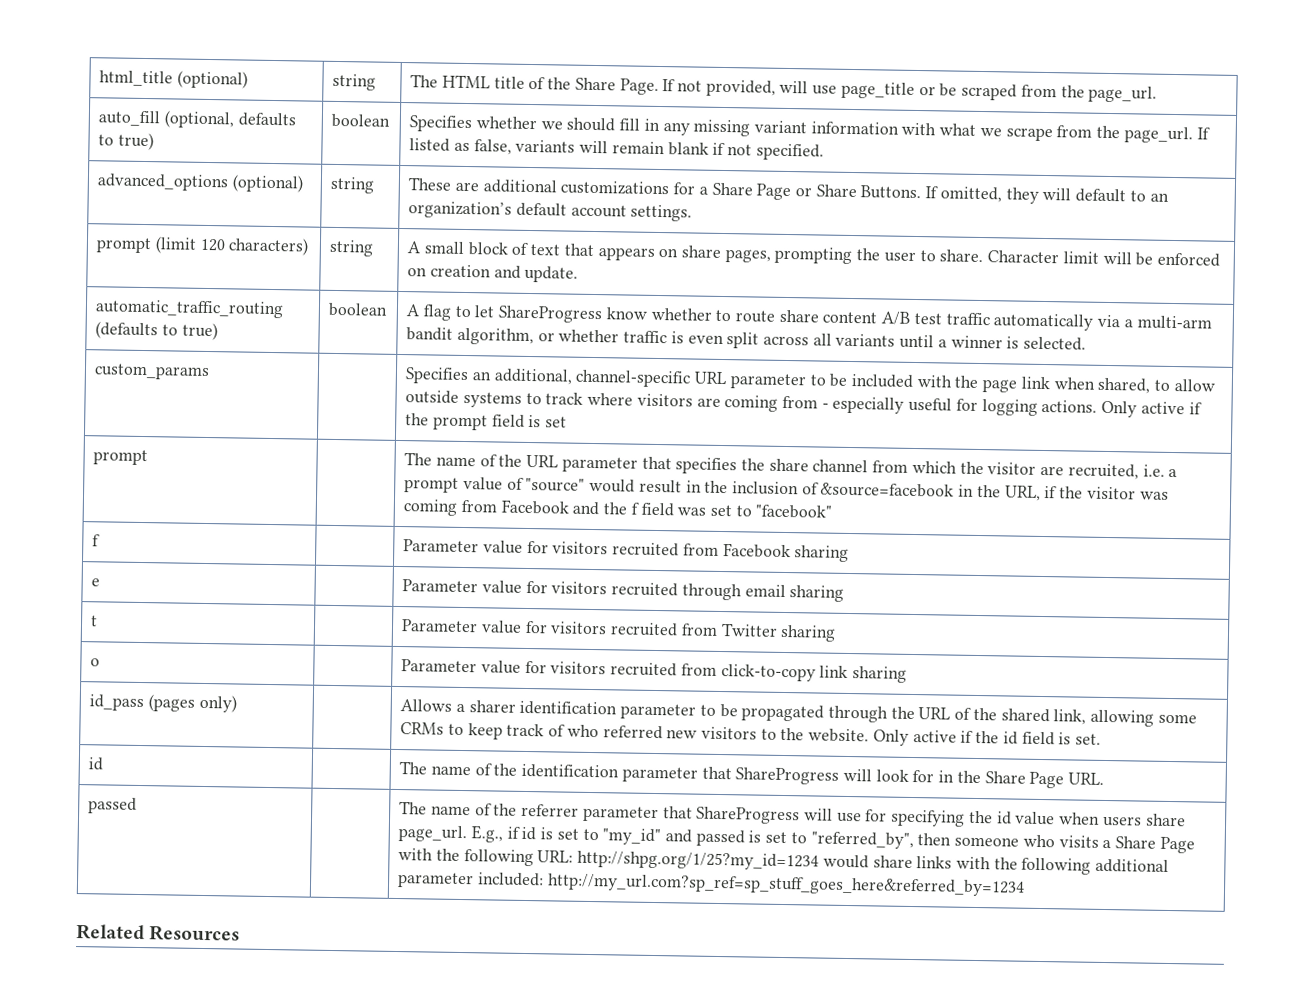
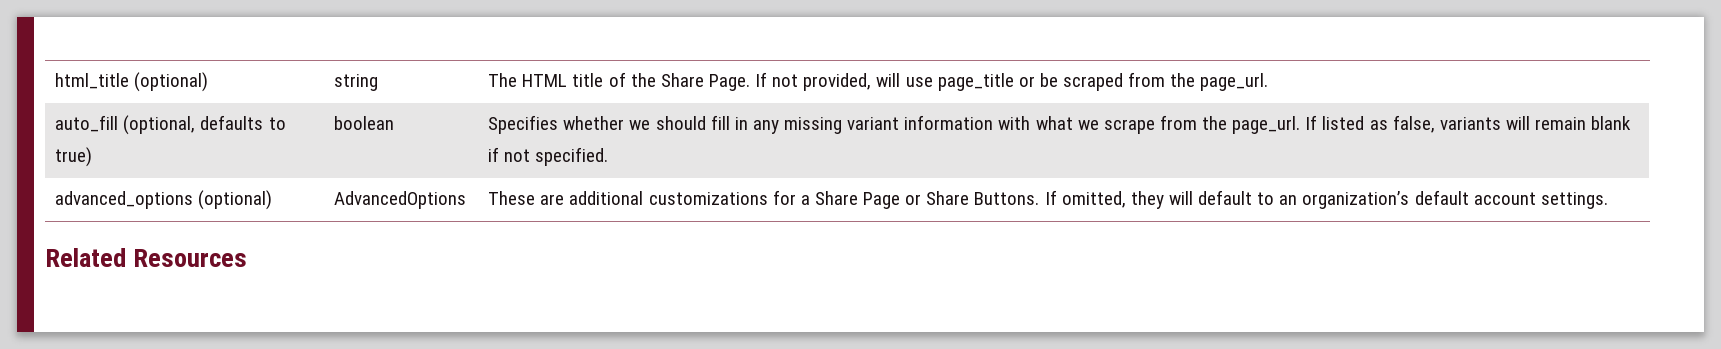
- advanced_options (optional) | string | These are additional customizations for a Share Page or Share Buttons. If omitted, they will default to an organization’s default account settings.
+ advanced_options (optional) | AdvancedOptions | These are additional customizations for a Share Page or Share Buttons. If omitted, they will default to an organization’s default account settings.
- prompt (limit 120 characters) | string | A small block of text that appears on share pages, prompting the user to share. Character limit will be enforced on creation and update.
- automatic_traffic_routing (defaults to true) | boolean | A flag to let ShareProgress know whether to route share content A/B test traffic automatically via a multi-arm bandit algorithm, or whether traffic is even split across all variants until a winner is selected.
- custom_params | | Specifies an additional, channel-specific URL parameter to be included with the page link when shared, to allow outside systems to track where visitors are coming from - especially useful for logging actions. Only active if the prompt field is set
- prompt | | The name of the URL parameter that specifies the share channel from which the visitor are recruited, i.e. a prompt value of "source" would result in the inclusion of &source=facebook in the URL, if the visitor was coming from Facebook and the f field was set to "facebook"
- f | | Parameter value for visitors recruited from Facebook sharing
- e | | Parameter value for visitors recruited through email sharing
- t | | Parameter value for visitors recruited from Twitter sharing
- o | | Parameter value for visitors recruited from click-to-copy link sharing
- id_pass (pages only) | | Allows a sharer identification parameter to be propagated through the URL of the shared link, allowing some CRMs to keep track of who referred new visitors to the website. Only active if the id field is set.
- id | | The name of the identification parameter that ShareProgress will look for in the Share Page URL.
- passed | | The name of the referrer parameter that ShareProgress will use for specifying the id value when users share page_url. E.g., if id is set to "my_id" and passed is set to "referred_by", then someone who visits a Share Page with the following URL: http://shpg.org/1/25?my_id=1234 would share links with the following additional parameter included: http://my_url.com?sp_ref=sp_stuff_goes_here&referred_by=1234

